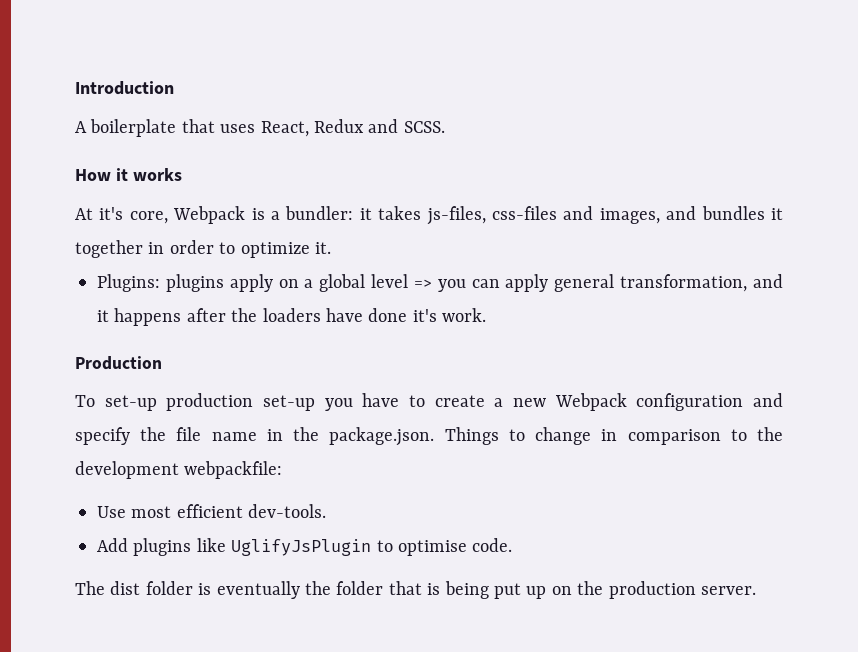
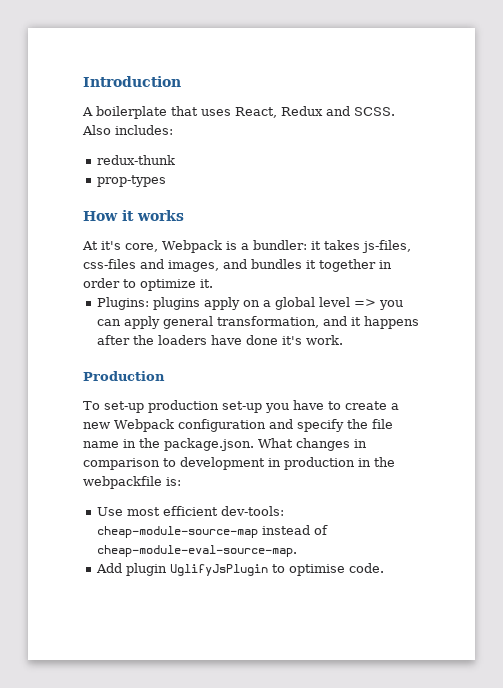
+ Also includes:
+ redux-thunk
+ prop-types
- To set-up production set-up you have to create a new Webpack configuration and specify the file name in the package.json. Things to change in comparison to the development webpackfile:
- Use most efficient dev-tools.
+ To set-up production set-up you have to create a new Webpack configuration and specify the file name in the package.json. What changes in comparison to development in production in the webpackfile is:
+ Use most efficient dev-tools: cheap-module-source-map instead of cheap-module-eval-source-map.
- Add plugins like UglifyJsPlugin to optimise code.
+ Add plugin UglifyJsPlugin to optimise code.
- The dist folder is eventually the folder that is being put up on the production server.

